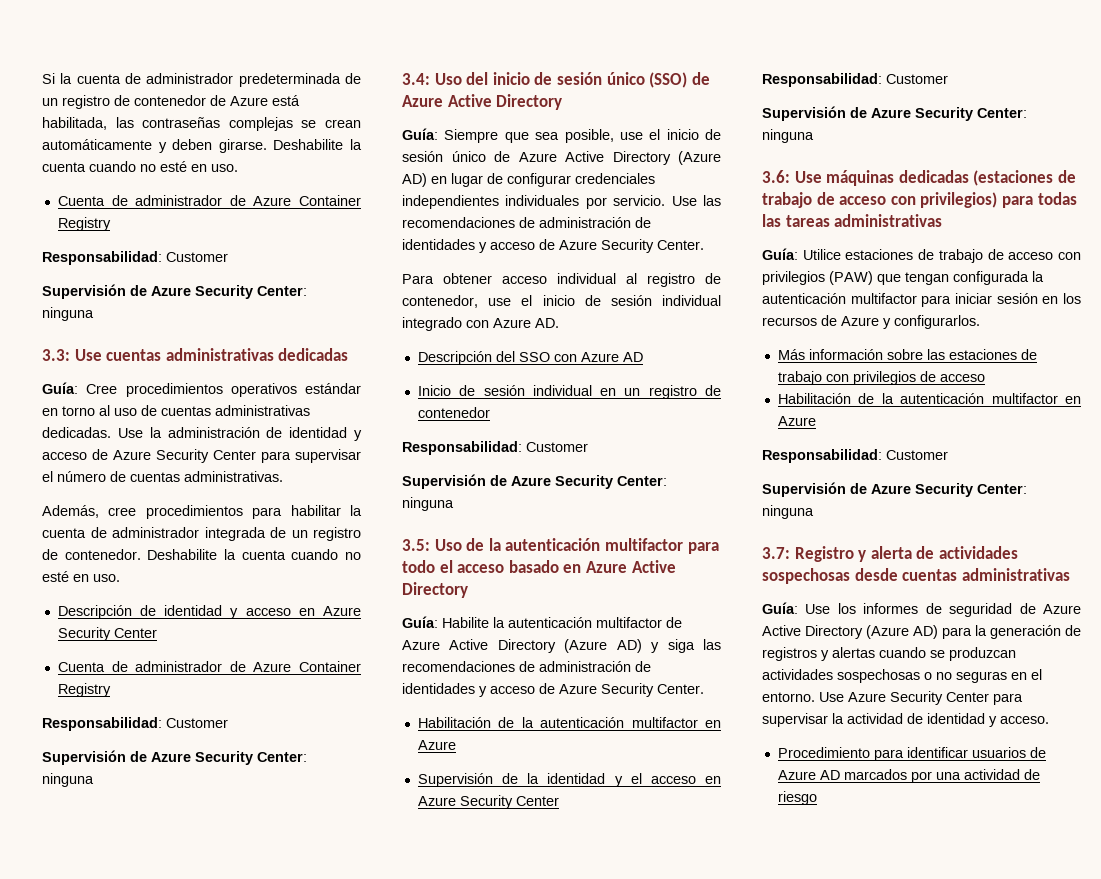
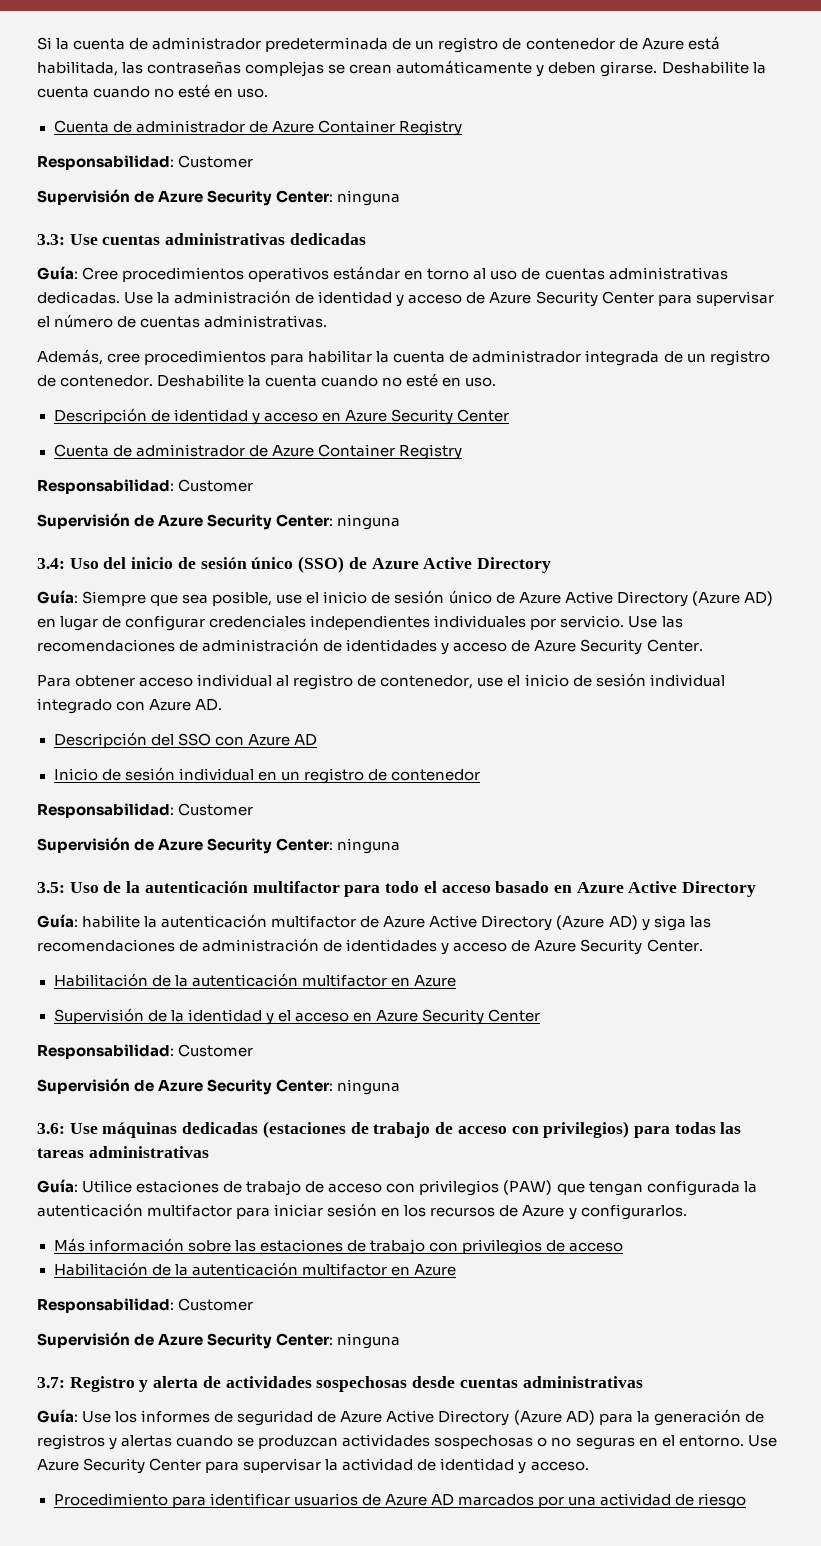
- Guía: Habilite la autenticación multifactor de Azure Active Directory (Azure AD) y siga las recomendaciones de administración de identidades y acceso de Azure Security Center.
+ Guía: habilite la autenticación multifactor de Azure Active Directory (Azure AD) y siga las recomendaciones de administración de identidades y acceso de Azure Security Center.

